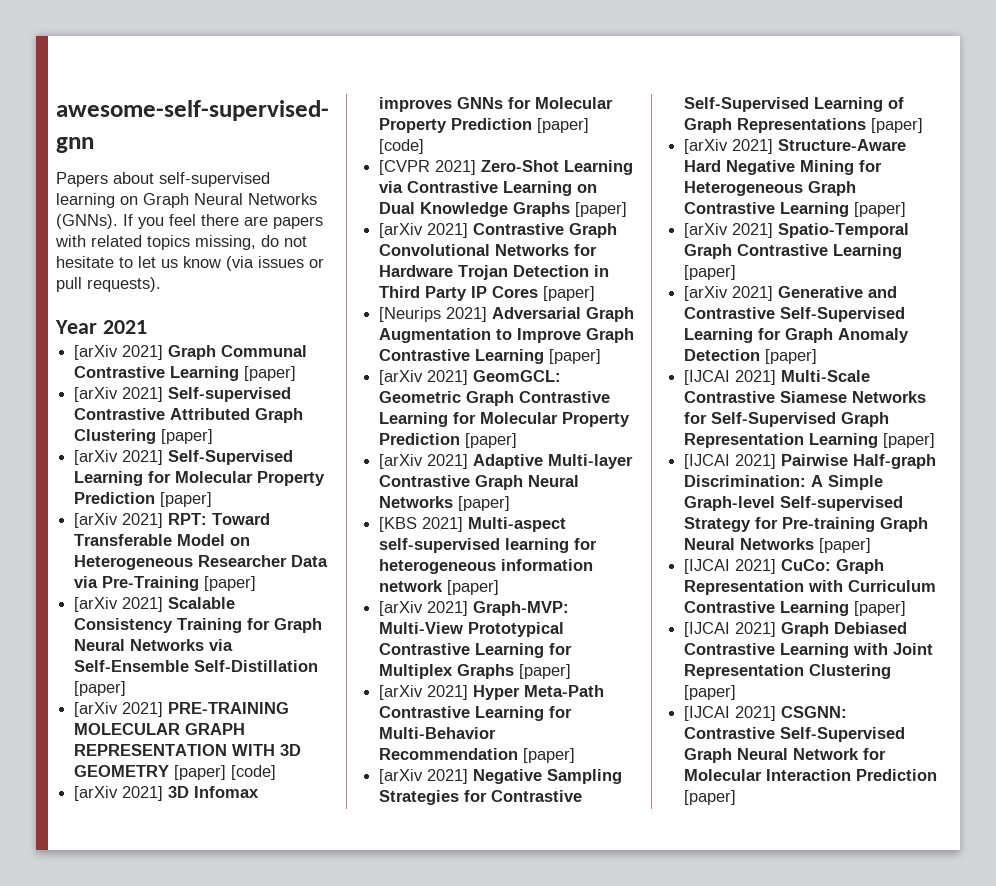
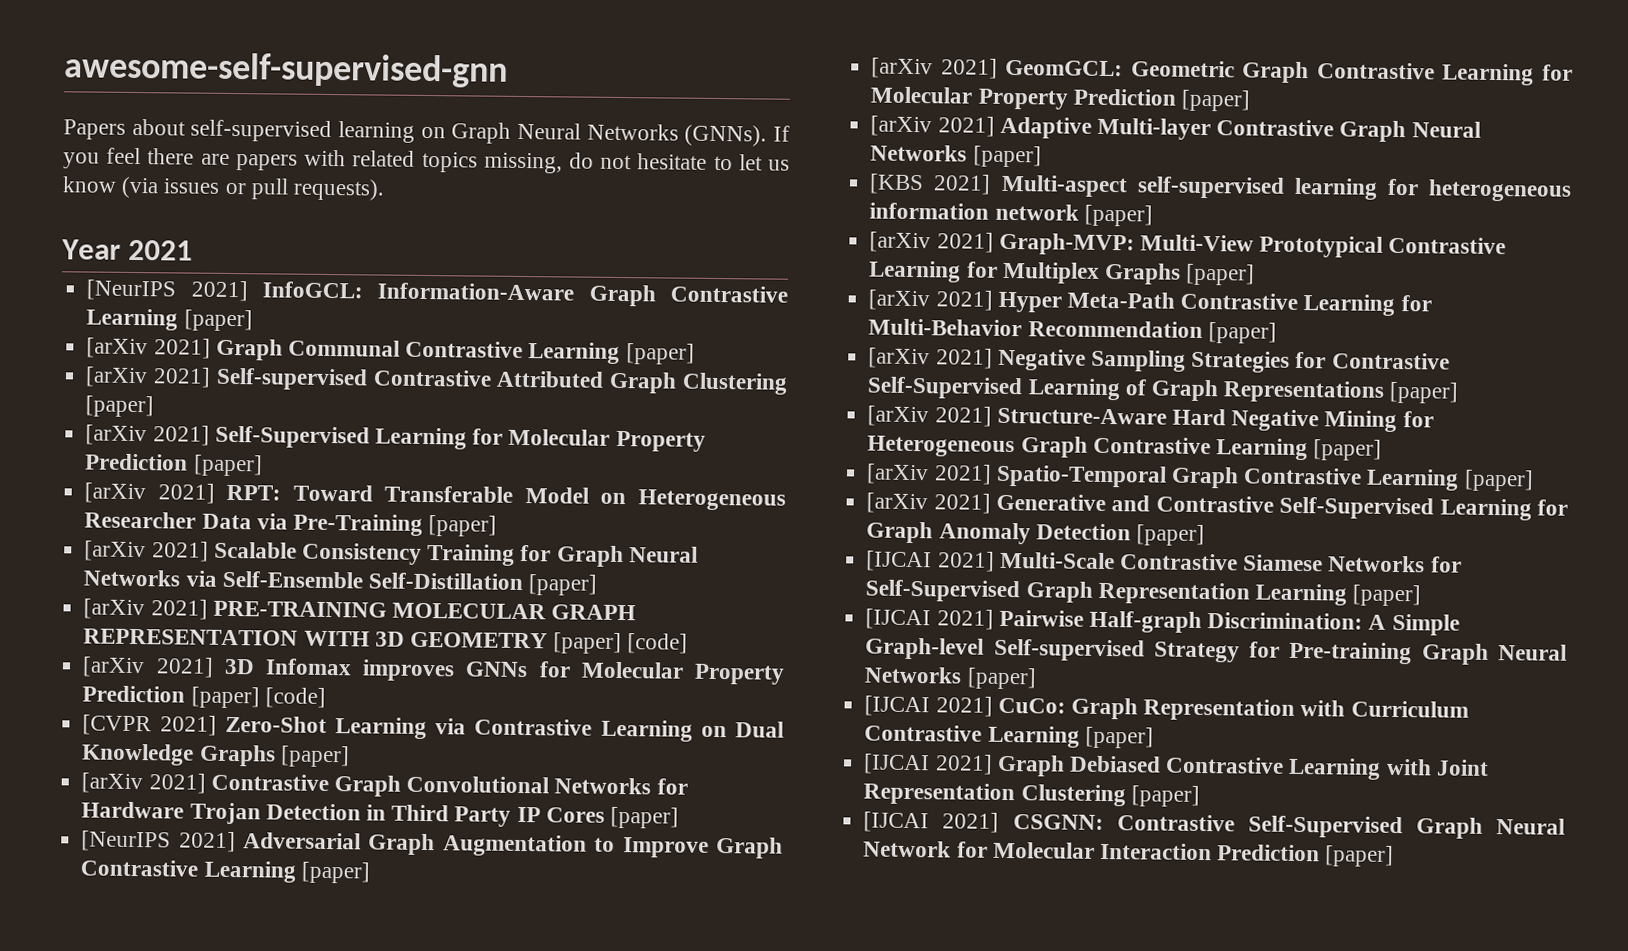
+ [NeurIPS 2021] InfoGCL: Information-Aware Graph Contrastive Learning [paper]
- [Neurips 2021] Adversarial Graph Augmentation to Improve Graph Contrastive Learning [paper]
+ [NeurIPS 2021] Adversarial Graph Augmentation to Improve Graph Contrastive Learning [paper]

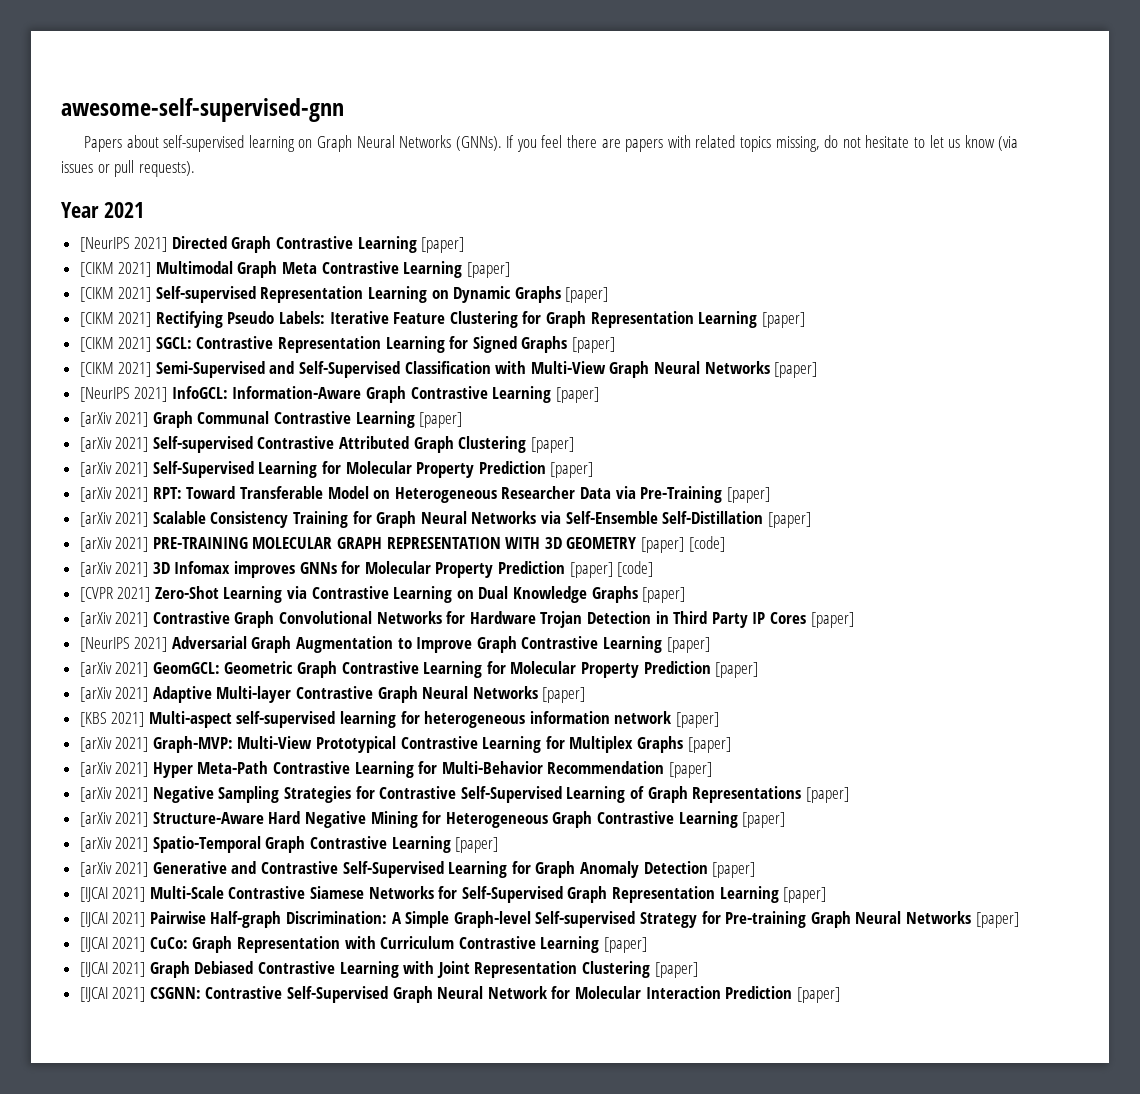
+ [NeurIPS 2021] Directed Graph Contrastive Learning [paper]
+ [CIKM 2021] Multimodal Graph Meta Contrastive Learning [paper]
+ [CIKM 2021] Self-supervised Representation Learning on Dynamic Graphs [paper]
+ [CIKM 2021] Rectifying Pseudo Labels: Iterative Feature Clustering for Graph Representation Learning [paper]
+ [CIKM 2021] SGCL: Contrastive Representation Learning for Signed Graphs [paper]
+ [CIKM 2021] Semi-Supervised and Self-Supervised Classification with Multi-View Graph Neural Networks [paper]

